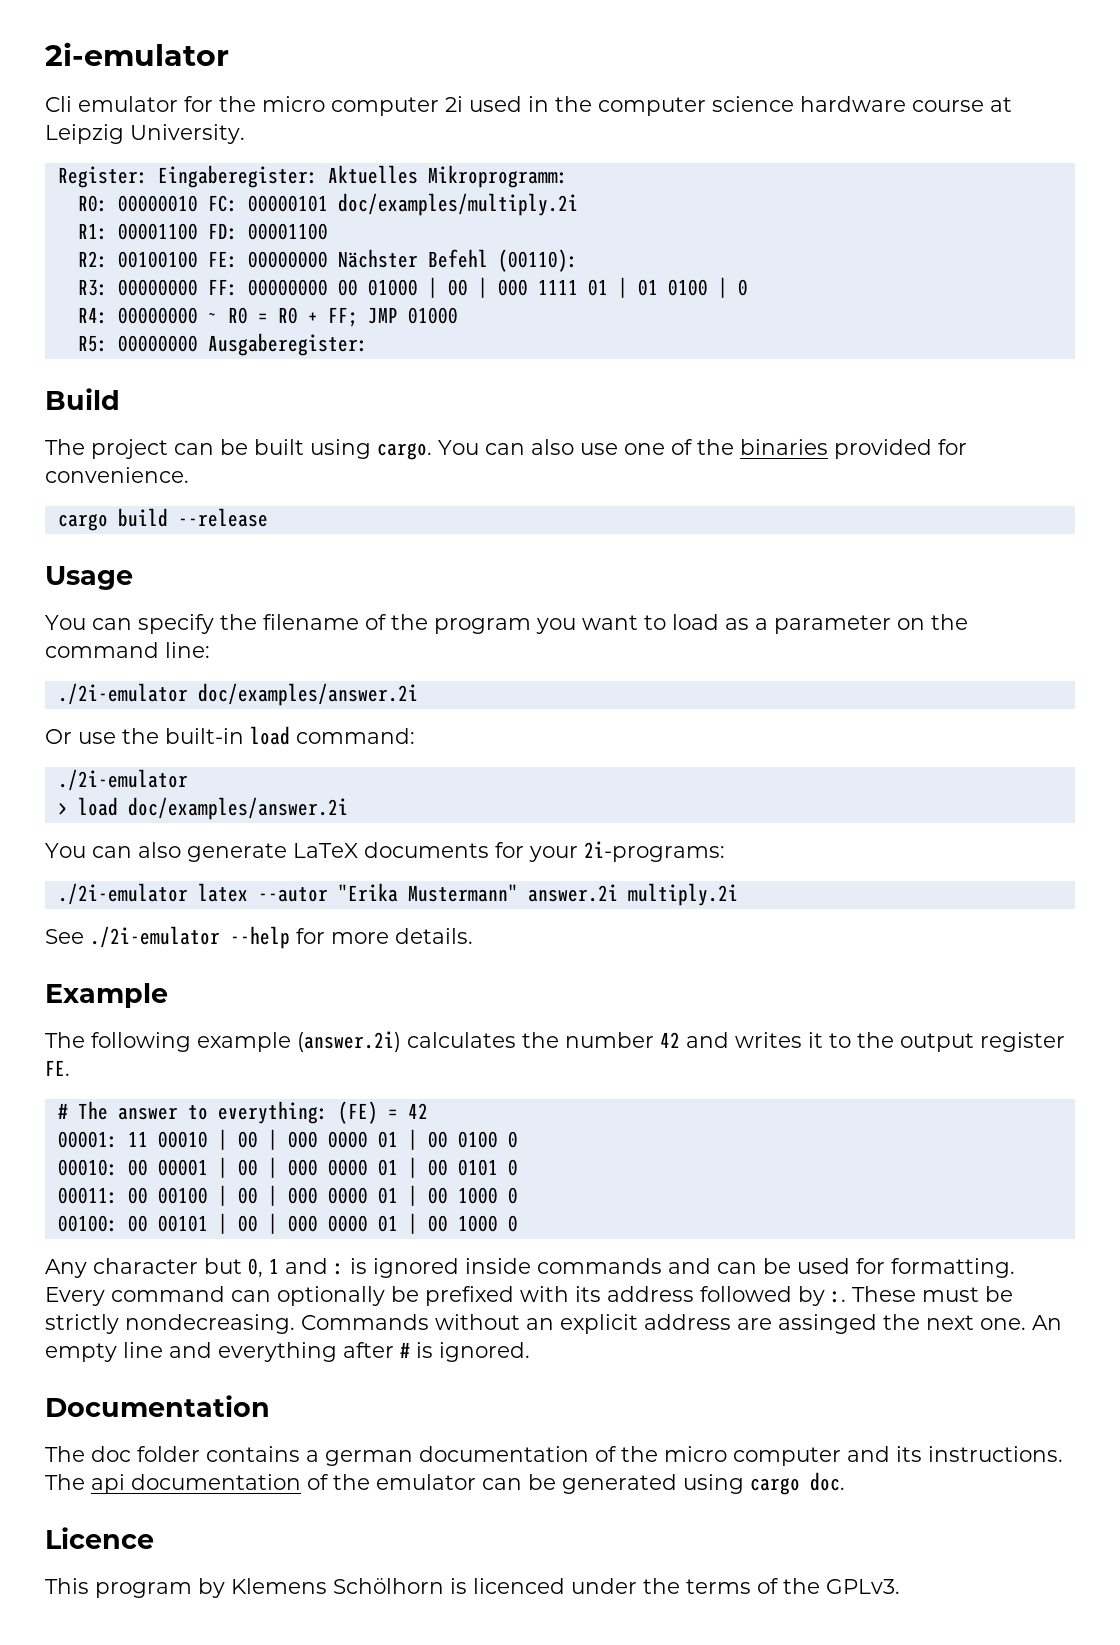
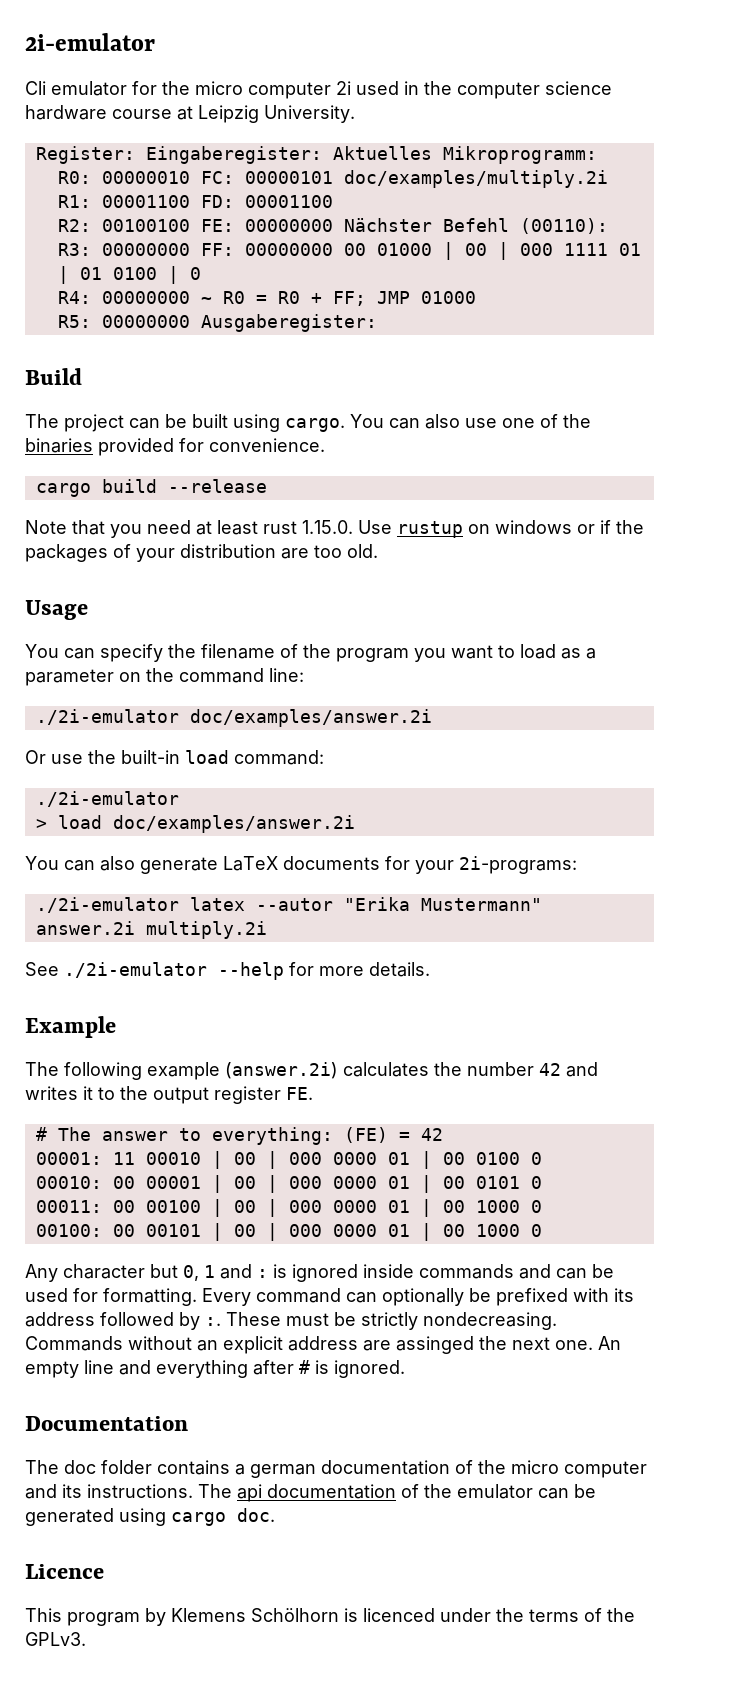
+ Note that you need at least rust 1.15.0. Use rustup on windows or if the packages of your distribution are too old.

